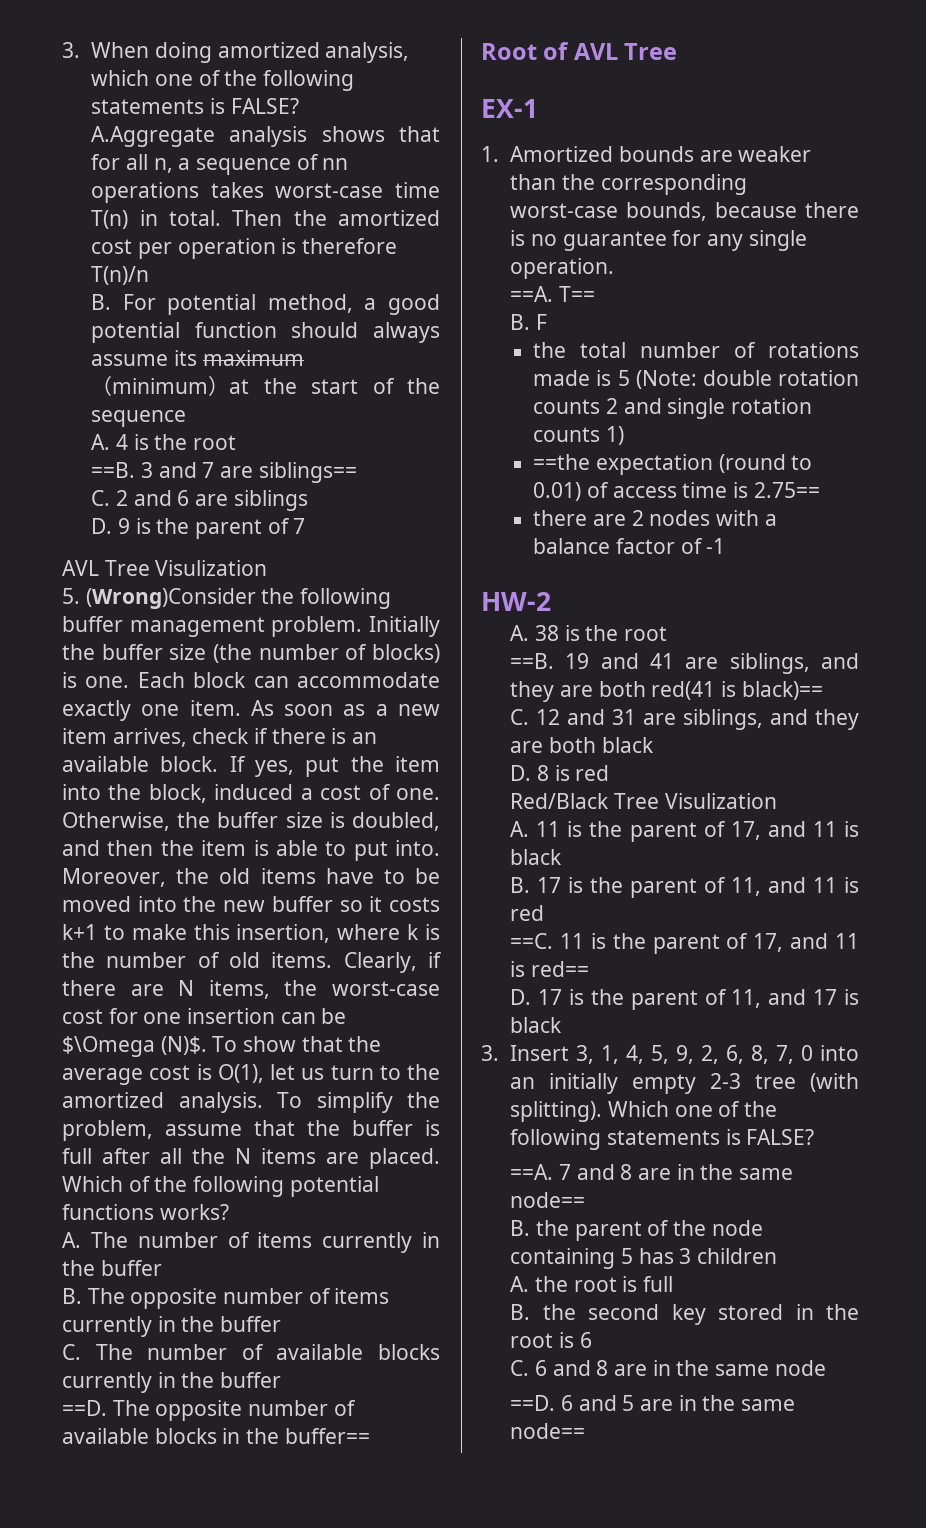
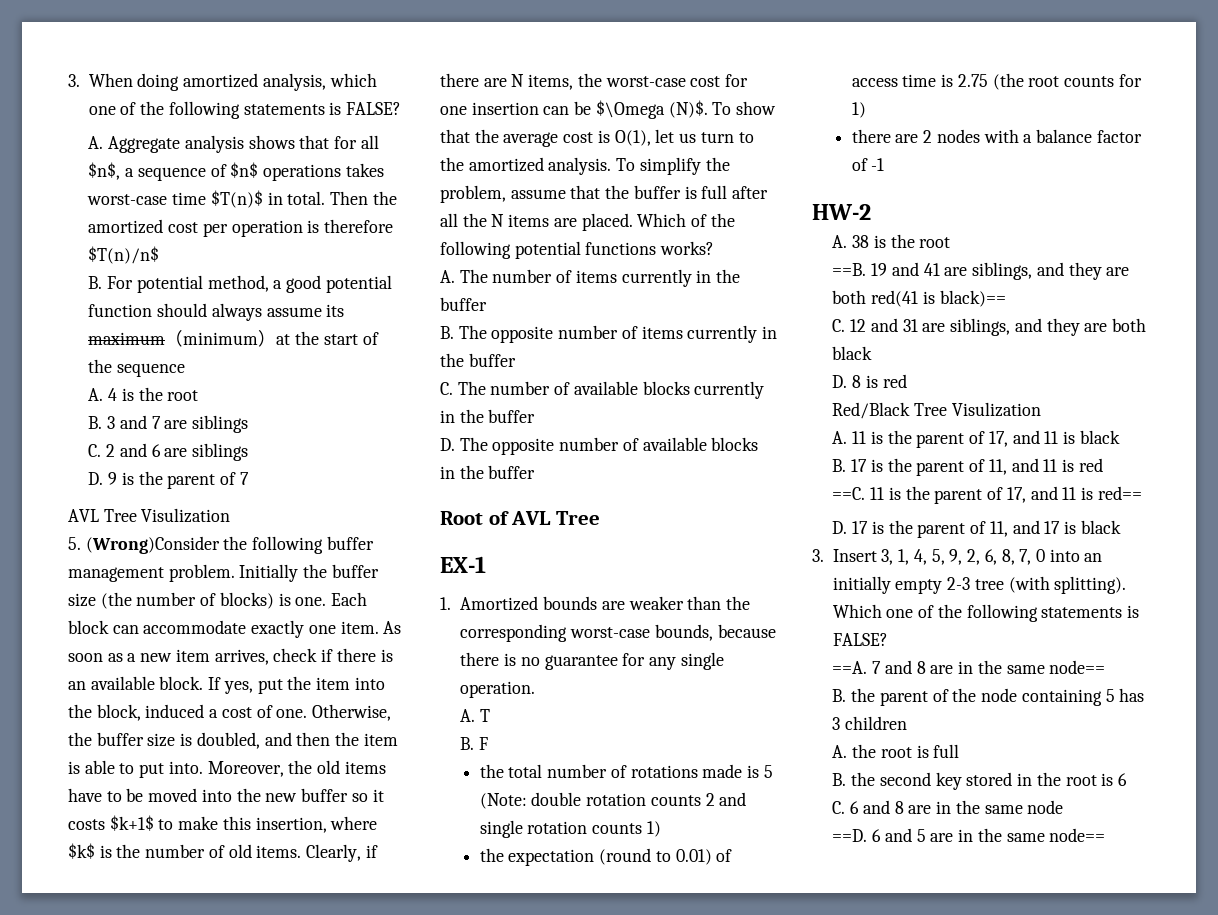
- A.Aggregate analysis shows that for all n, a sequence of nn operations takes worst-case time T(n) in total.
+ A. Aggregate analysis shows that for all $n$, a sequence of $n$ operations takes worst-case time $T(n)$ in total.
- Then the amortized cost per operation is therefore T(n)/n
+ Then the amortized cost per operation is therefore $T(n)/n$
- ==B. 3 and 7 are siblings==
+ B. 3 and 7 are siblings
- Moreover, the old items have to be moved into the new buffer so it costs k+1 to make this insertion, where k is the number of old items.
+ Moreover, the old items have to be moved into the new buffer so it costs $k+1$ to make this insertion, where $k$ is the number of old items.
- ==D. The opposite number of available blocks in the buffer==
+ D. The opposite number of available blocks in the buffer
- ==A. T==
+ A. T
- ==the expectation (round to 0.01) of access time is 2.75==
+ the expectation (round to 0.01) of access time is 2.75 (the root counts for 1)

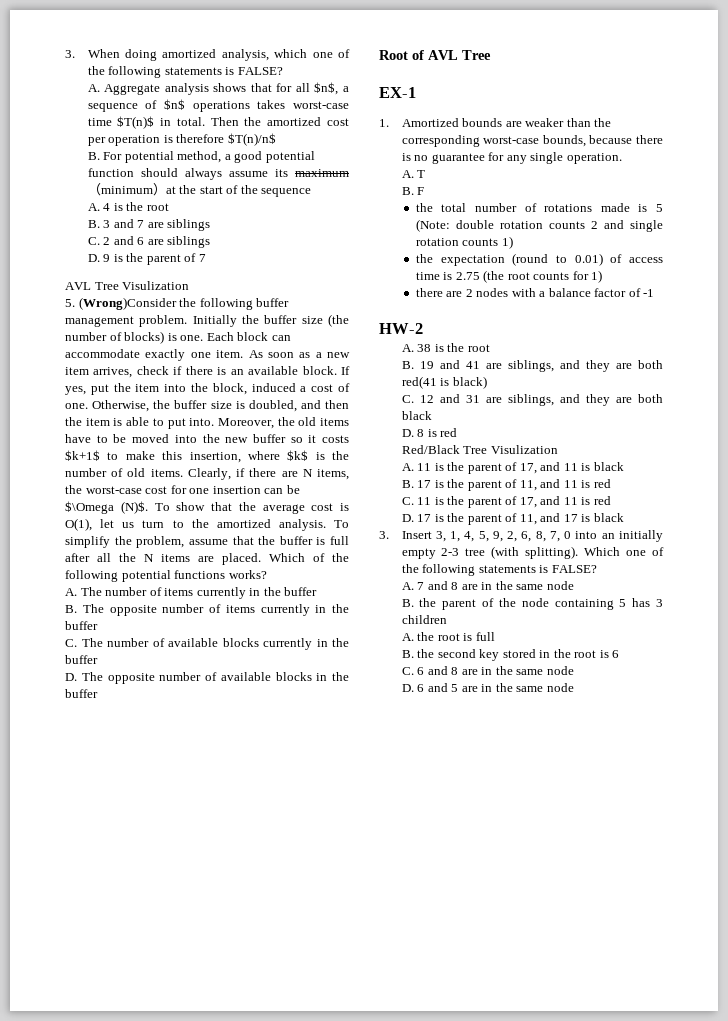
- ==B. 19 and 41 are siblings, and they are both red(41 is black)==
+ B. 19 and 41 are siblings, and they are both red(41 is black)
- ==C. 11 is the parent of 17, and 11 is red==
+ C. 11 is the parent of 17, and 11 is red
- ==A. 7 and 8 are in the same node==
+ A. 7 and 8 are in the same node
- ==D. 6 and 5 are in the same node==
+ D. 6 and 5 are in the same node

